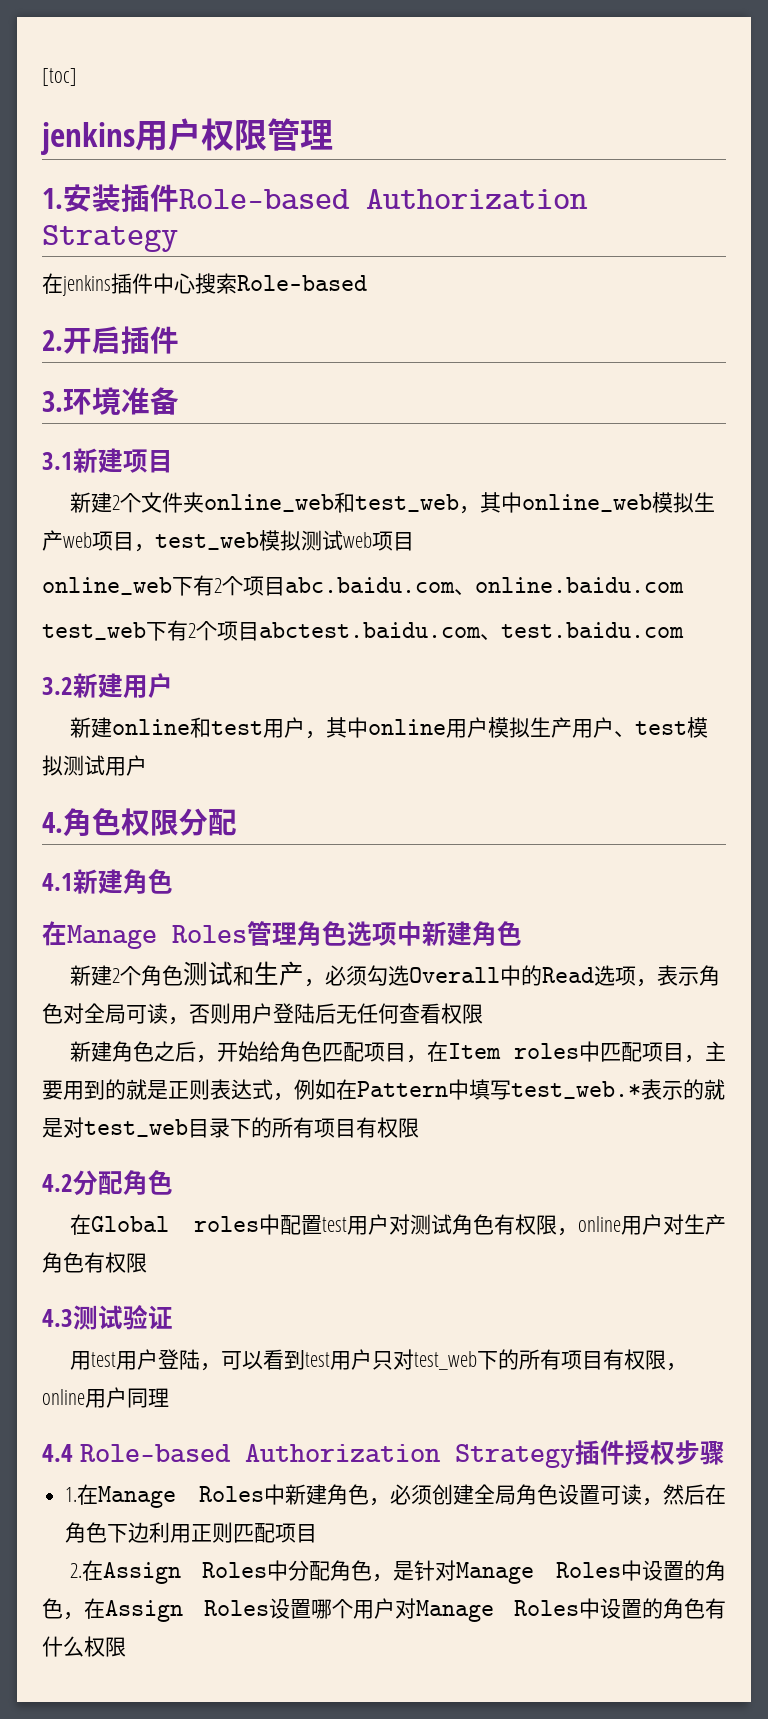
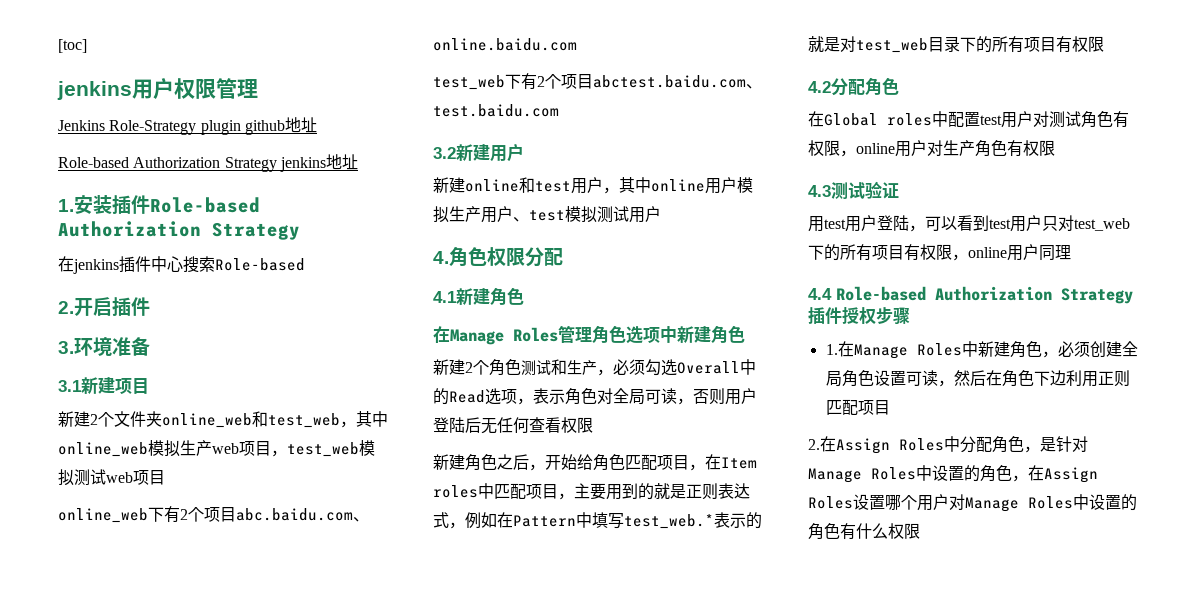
+ Jenkins Role-Strategy plugin github地址
+ Role-based Authorization Strategy jenkins地址

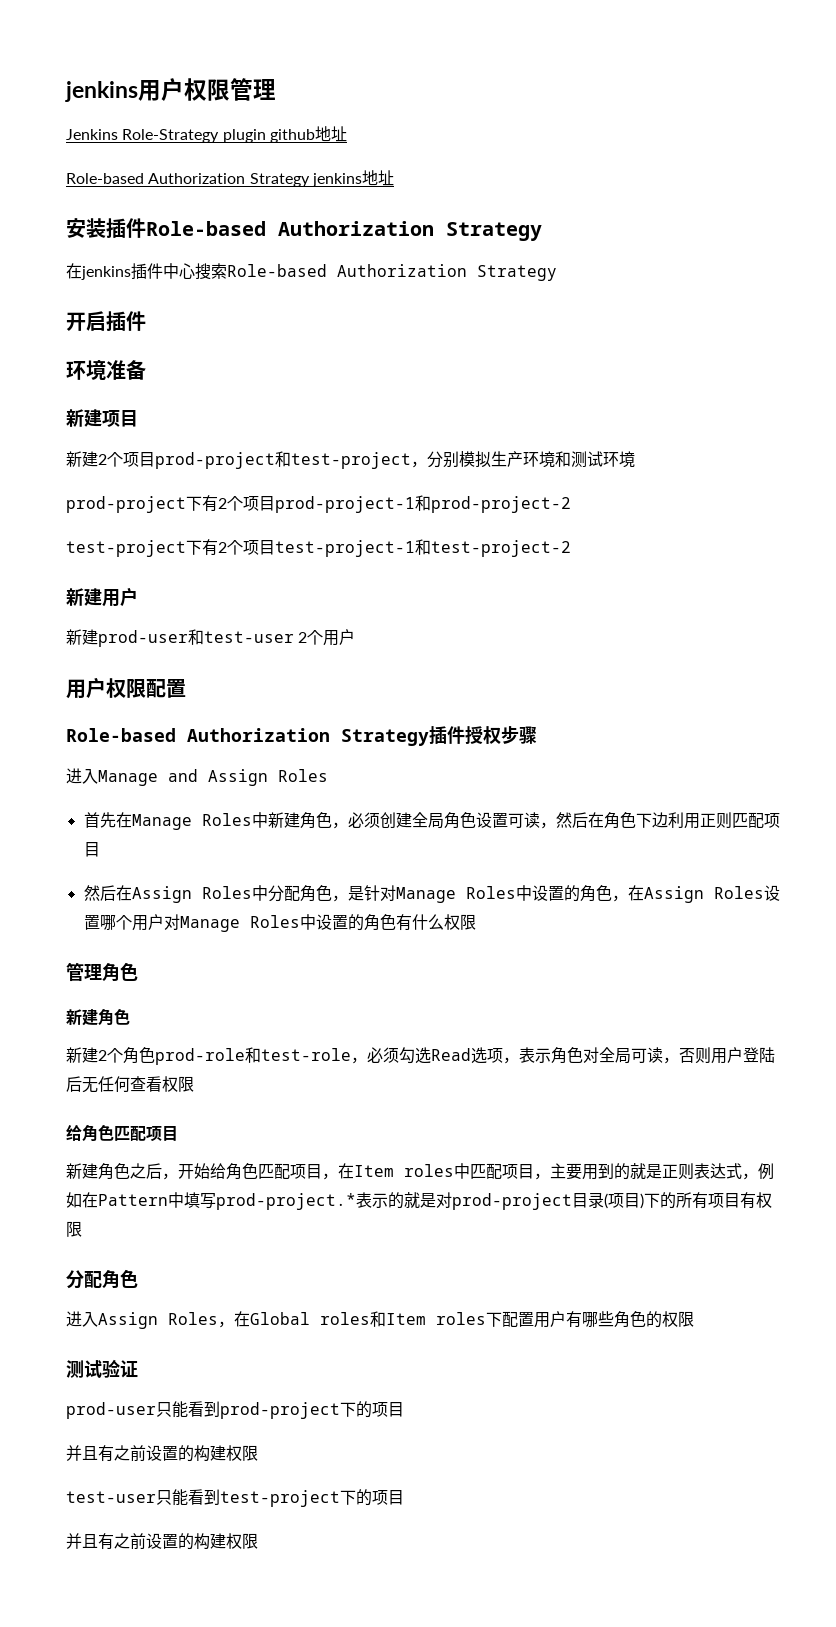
- [toc]
- 1.安装插件Role-based Authorization Strategy
+ 安装插件Role-based Authorization Strategy
- 在jenkins插件中心搜索Role-based
- 2.开启插件
+ 在jenkins插件中心搜索Role-based Authorization Strategy
+ 开启插件
- 3.环境准备
+ 环境准备
- 3.1新建项目
+ 新建项目
- 新建2个文件夹online_web和test_web，其中online_web模拟生产web项目，test_web模拟测试web项目
- online_web下有2个项目abc.baidu.com、online.baidu.com
- test_web下有2个项目abctest.baidu.com、test.baidu.com
- 3.2新建用户
- 新建online和test用户，其中online用户模拟生产用户、test模拟测试用户
- 4.角色权限分配
- 4.1新建角色
- 在Manage Roles管理角色选项中新建角色
+ 新建2个项目prod-project和test-project，分别模拟生产环境和测试环境
+ prod-project下有2个项目prod-project-1和prod-project-2
+ test-project下有2个项目test-project-1和test-project-2
+ 新建用户
+ 新建prod-user和test-user 2个用户
+ 用户权限配置
+ Role-based Authorization Strategy插件授权步骤
+ 进入Manage and Assign Roles
+ 首先在Manage Roles中新建角色，必须创建全局角色设置可读，然后在角色下边利用正则匹配项目
+ 然后在Assign Roles中分配角色，是针对Manage Roles中设置的角色，在Assign Roles设置哪个用户对Manage Roles中设置的角色有什么权限
+ 管理角色
+ 新建角色
- 新建2个角色测试和生产，必须勾选Overall中的Read选项，表示角色对全局可读，否则用户登陆后无任何查看权限
+ 新建2个角色prod-role和test-role，必须勾选Read选项，表示角色对全局可读，否则用户登陆后无任何查看权限
+ 给角色匹配项目
- 新建角色之后，开始给角色匹配项目，在Item roles中匹配项目，主要用到的就是正则表达式，例如在Pattern中填写test_web.*表示的就是对test_web目录下的所有项目有权限
- 4.2分配角色
+ 新建角色之后，开始给角色匹配项目，在Item roles中匹配项目，主要用到的就是正则表达式，例如在Pattern中填写prod-project.*表示的就是对prod-project目录(项目)下的所有项目有权限
+ 分配角色
- 在Global roles中配置test用户对测试角色有权限，online用户对生产角色有权限
- 4.3测试验证
+ 进入Assign Roles，在Global roles和Item roles下配置用户有哪些角色的权限
+ 测试验证
- 用test用户登陆，可以看到test用户只对test_web下的所有项目有权限，online用户同理
- 4.4 Role-based Authorization Strategy插件授权步骤
- 1.在Manage Roles中新建角色，必须创建全局角色设置可读，然后在角色下边利用正则匹配项目
- 2.在Assign Roles中分配角色，是针对Manage Roles中设置的角色，在Assign Roles设置哪个用户对Manage Roles中设置的角色有什么权限
+ prod-user只能看到prod-project下的项目
+ 并且有之前设置的构建权限
+ test-user只能看到test-project下的项目
+ 并且有之前设置的构建权限

